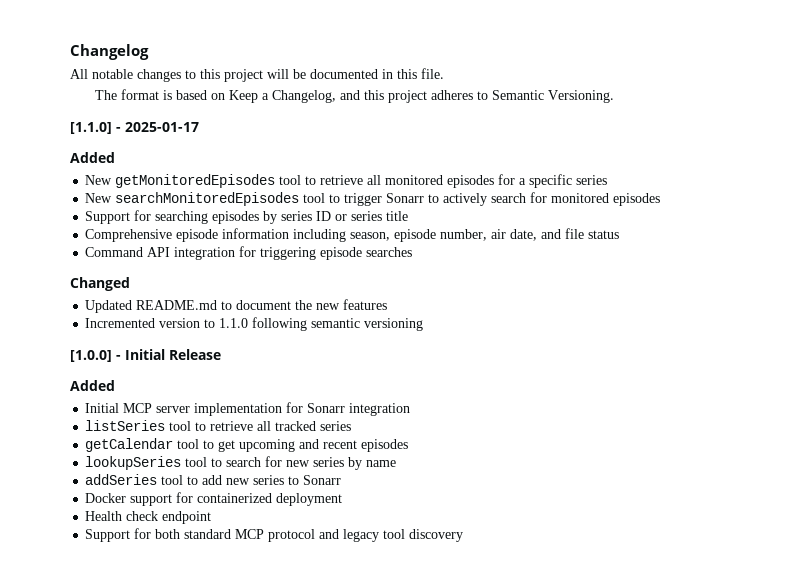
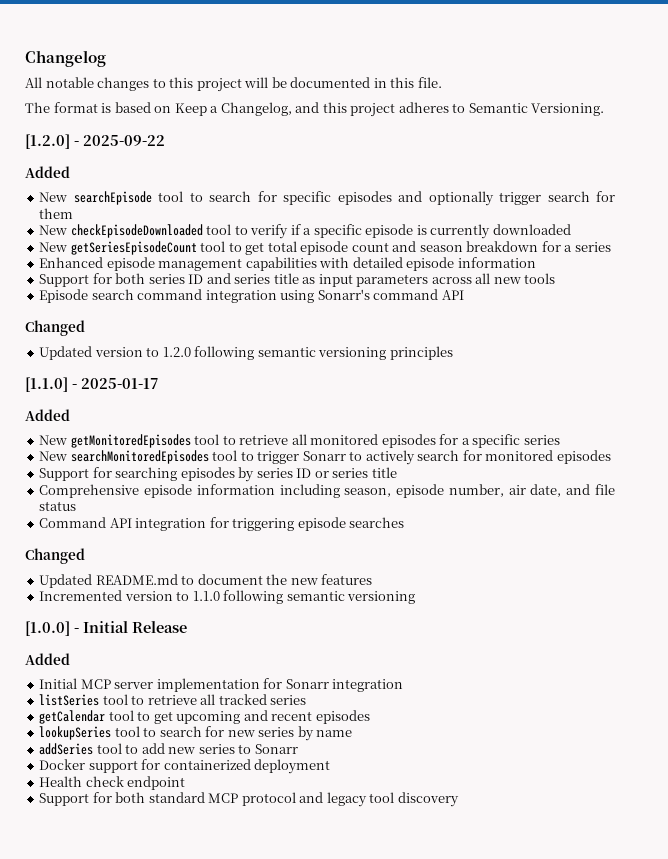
+ [1.2.0] - 2025-09-22
+ Added
+ New searchEpisode tool to search for specific episodes and optionally trigger search for them
+ New checkEpisodeDownloaded tool to verify if a specific episode is currently downloaded
+ New getSeriesEpisodeCount tool to get total episode count and season breakdown for a series
+ Enhanced episode management capabilities with detailed episode information
+ Support for both series ID and series title as input parameters across all new tools
+ Episode search command integration using Sonarr's command API
+ Changed
+ Updated version to 1.2.0 following semantic versioning principles

